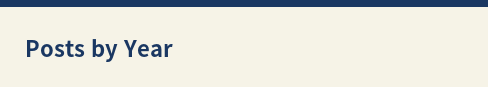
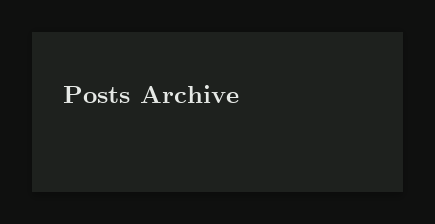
- Posts by Year
+ Posts Archive

